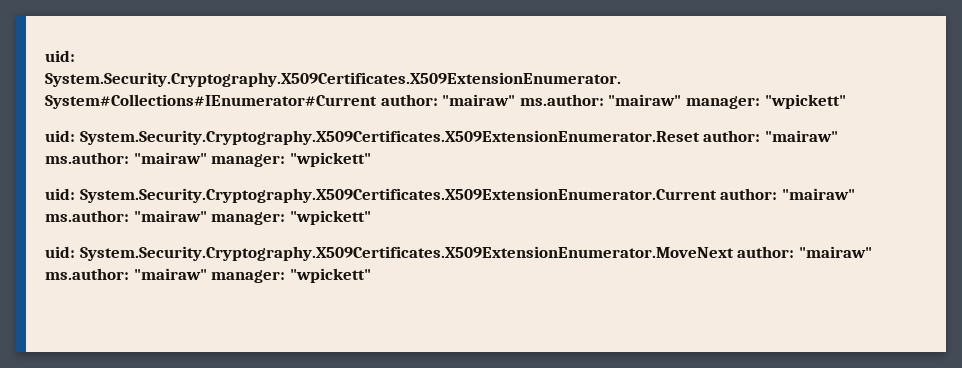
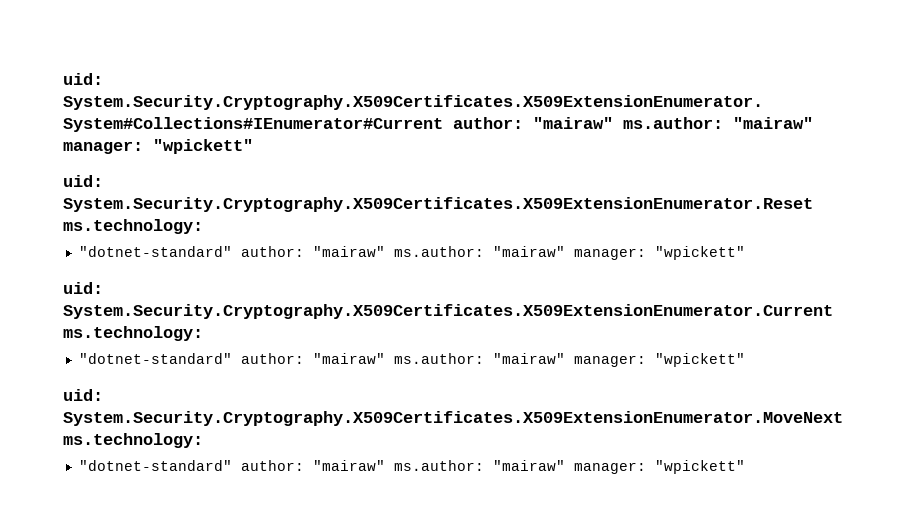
- uid: System.Security.Cryptography.X509Certificates.X509ExtensionEnumerator.Reset author: "mairaw" ms.author: "mairaw" manager: "wpickett"
+ uid: System.Security.Cryptography.X509Certificates.X509ExtensionEnumerator.Reset ms.technology:
+ "dotnet-standard" author: "mairaw" ms.author: "mairaw" manager: "wpickett"
- uid: System.Security.Cryptography.X509Certificates.X509ExtensionEnumerator.Current author: "mairaw" ms.author: "mairaw" manager: "wpickett"
+ uid: System.Security.Cryptography.X509Certificates.X509ExtensionEnumerator.Current ms.technology:
+ "dotnet-standard" author: "mairaw" ms.author: "mairaw" manager: "wpickett"
- uid: System.Security.Cryptography.X509Certificates.X509ExtensionEnumerator.MoveNext author: "mairaw" ms.author: "mairaw" manager: "wpickett"
+ uid: System.Security.Cryptography.X509Certificates.X509ExtensionEnumerator.MoveNext ms.technology:
+ "dotnet-standard" author: "mairaw" ms.author: "mairaw" manager: "wpickett"

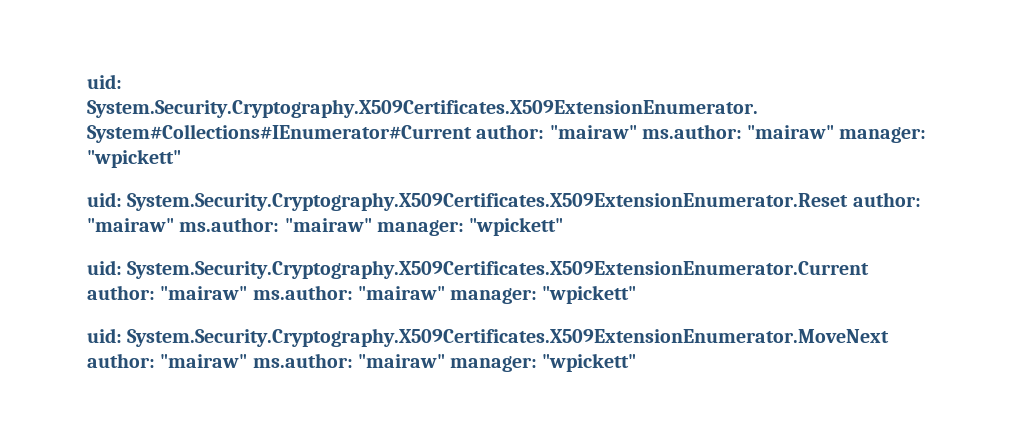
- uid: System.Security.Cryptography.X509Certificates.X509ExtensionEnumerator.Reset ms.technology:
- "dotnet-standard" author: "mairaw" ms.author: "mairaw" manager: "wpickett"
+ uid: System.Security.Cryptography.X509Certificates.X509ExtensionEnumerator.Reset author: "mairaw" ms.author: "mairaw" manager: "wpickett"
- uid: System.Security.Cryptography.X509Certificates.X509ExtensionEnumerator.Current ms.technology:
- "dotnet-standard" author: "mairaw" ms.author: "mairaw" manager: "wpickett"
+ uid: System.Security.Cryptography.X509Certificates.X509ExtensionEnumerator.Current author: "mairaw" ms.author: "mairaw" manager: "wpickett"
- uid: System.Security.Cryptography.X509Certificates.X509ExtensionEnumerator.MoveNext ms.technology:
- "dotnet-standard" author: "mairaw" ms.author: "mairaw" manager: "wpickett"
+ uid: System.Security.Cryptography.X509Certificates.X509ExtensionEnumerator.MoveNext author: "mairaw" ms.author: "mairaw" manager: "wpickett"

